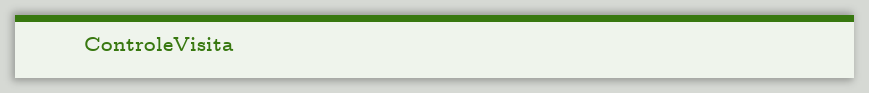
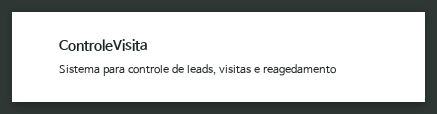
+ Sistema para controle de leads, visitas e reagedamento

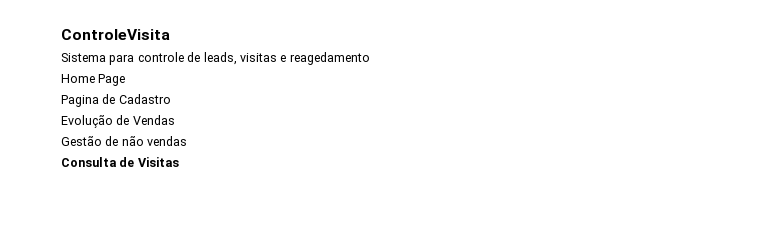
+ Home Page
+ Pagina de Cadastro
+ Evolução de Vendas
+ Gestão de não vendas
+ Consulta de Visitas

